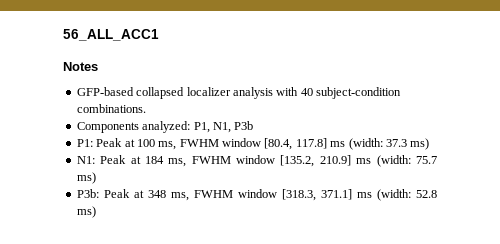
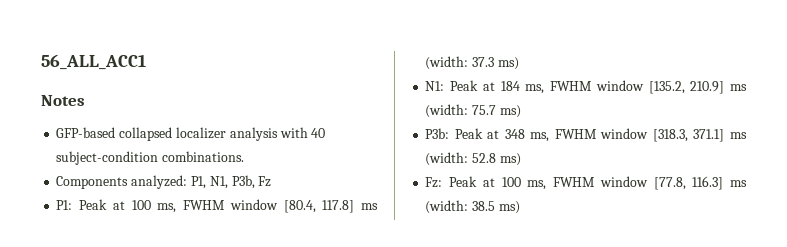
- Components analyzed: P1, N1, P3b
+ Components analyzed: P1, N1, P3b, Fz
+ Fz: Peak at 100 ms, FWHM window [77.8, 116.3] ms (width: 38.5 ms)

